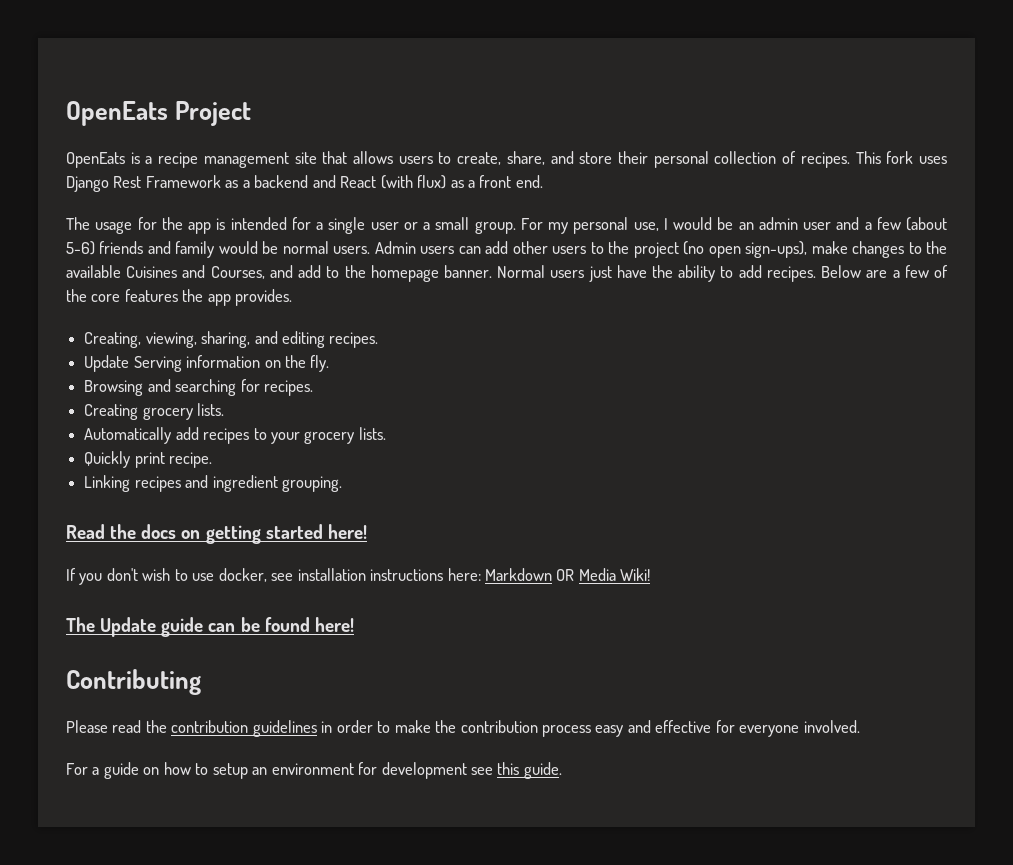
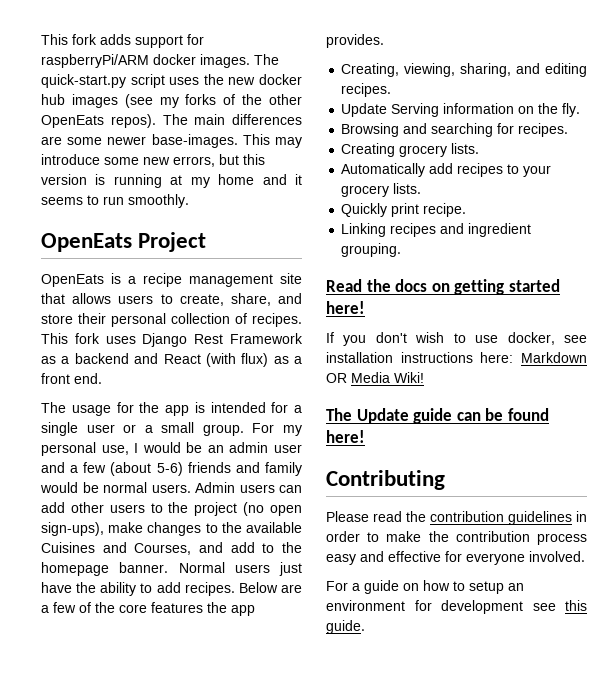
+ This fork adds support for raspberryPi/ARM docker images. The quick-start.py script uses the new docker hub images (see my forks of the other OpenEats repos). The main differences are some newer base-images. This may introduce some new errors, but this version is running at my home and it seems to run smoothly.

